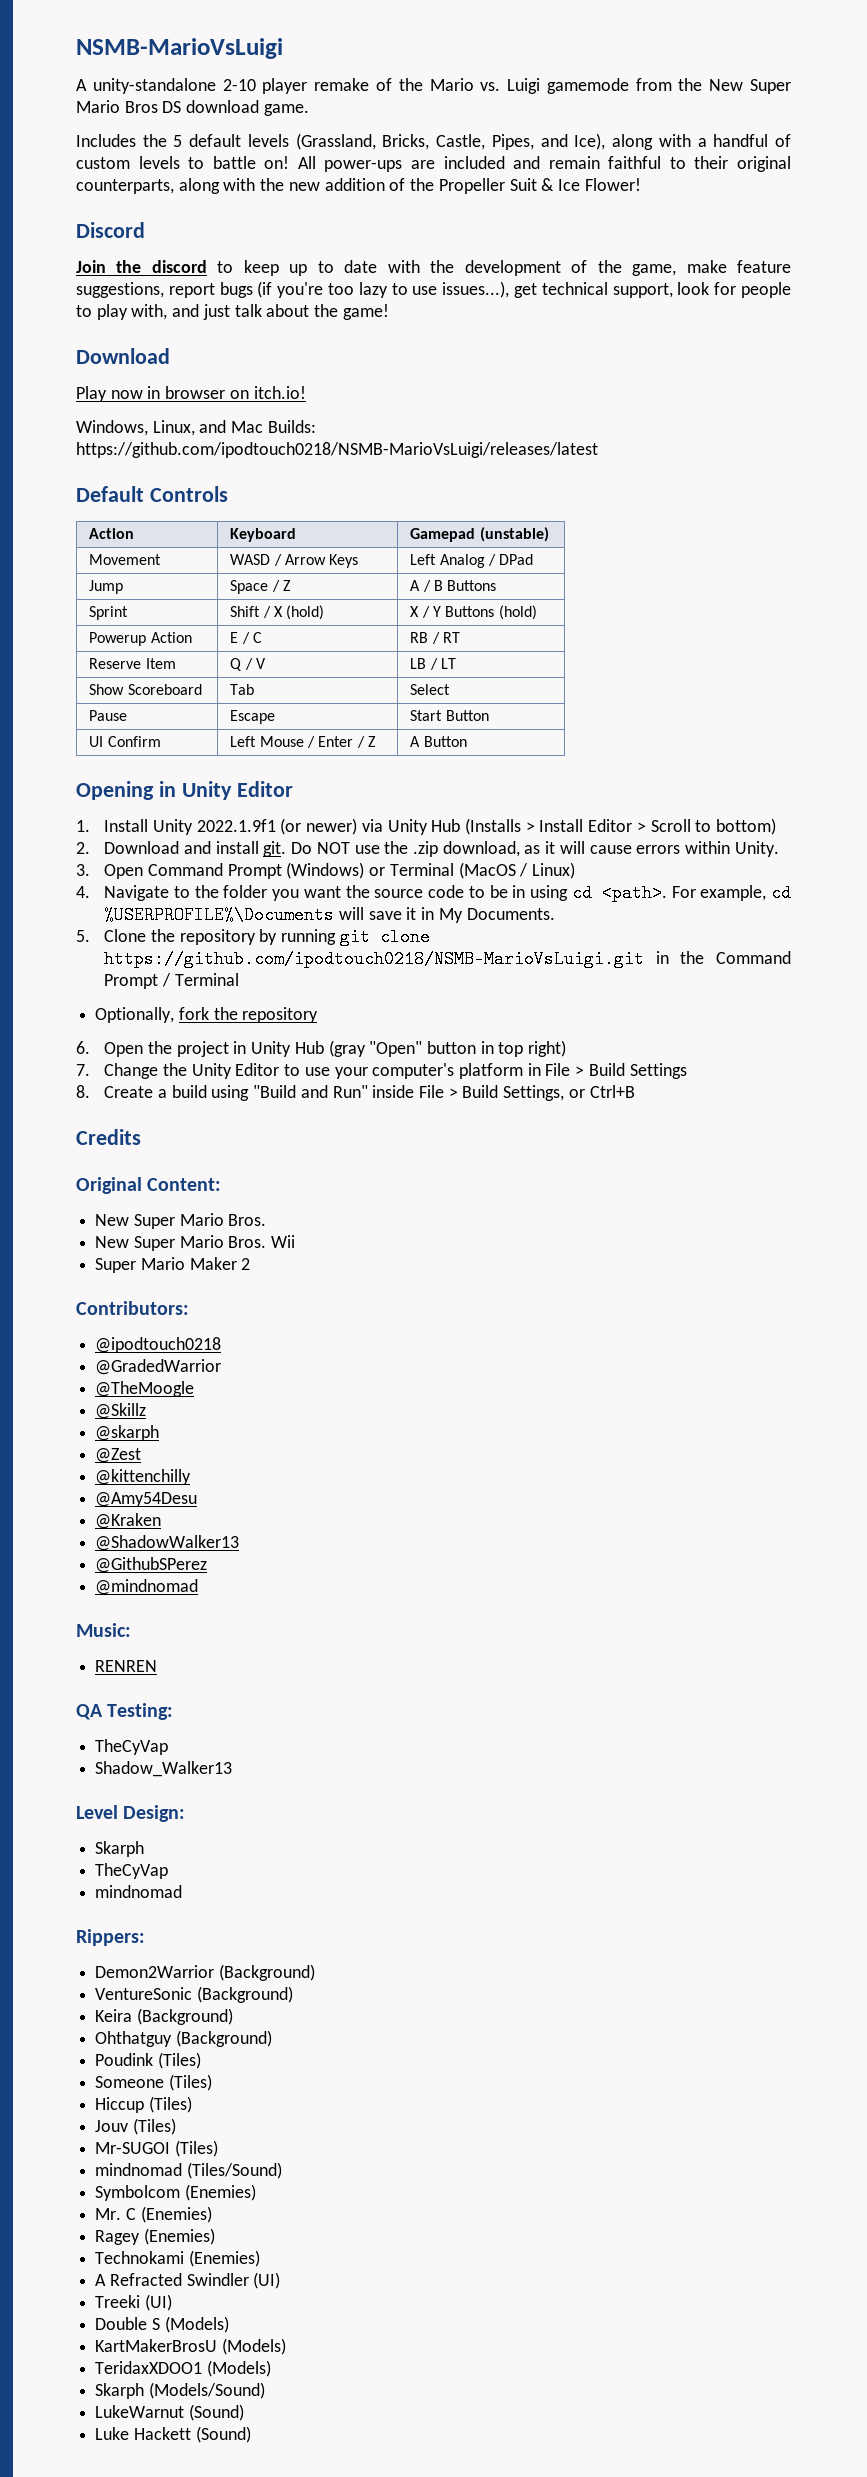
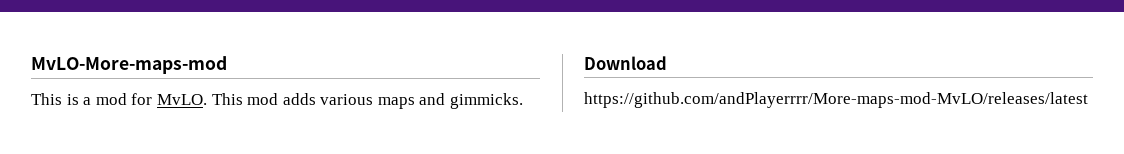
- NSMB-MarioVsLuigi
- A unity-standalone 2-10 player remake of the Mario vs. Luigi gamemode from the New Super Mario Bros DS download game.
- Includes the 5 default levels (Grassland, Bricks, Castle, Pipes, and Ice), along with a handful of custom levels to battle on! All power-ups are included and remain faithful to their original counterparts, along with the new addition of the Propeller Suit & Ice Flower!
- Discord
- Join the discord to keep up to date with the development of the game, make feature suggestions, report bugs (if you're too lazy to use issues...), get technical support, look for people to play with, and just talk about the game!
+ MvLO-More-maps-mod
+ This is a mod for MvLO. This mod adds various maps and gimmicks.
  Download
- Play now in browser on itch.io!
- Windows, Linux, and Mac Builds: https://github.com/ipodtouch0218/NSMB-MarioVsLuigi/releases/latest
- Default Controls
- Action | Keyboard | Gamepad (unstable)
- Movement | WASD / Arrow Keys | Left Analog / DPad
- Jump | Space / Z | A / B Buttons
- Sprint | Shift / X (hold) | X / Y Buttons (hold)
- Powerup Action | E / C | RB / RT
- Reserve Item | Q / V | LB / LT
- Show Scoreboard | Tab | Select
- Pause | Escape | Start Button
- UI Confirm | Left Mouse / Enter / Z | A Button
- Opening in Unity Editor
- 1. Install Unity 2022.1.9f1 (or newer) via Unity Hub (Installs > Install Editor > Scroll to bottom)
- 2. Download and install git. Do NOT use the .zip download, as it will cause errors within Unity.
- 3. Open Command Prompt (Windows) or Terminal (MacOS / Linux)
- 4. Navigate to the folder you want the source code to be in using cd <path>. For example, cd %USERPROFILE%\Documents will save it in My Documents.
- 5. Clone the repository by running git clone https://github.com/ipodtouch0218/NSMB-MarioVsLuigi.git in the Command Prompt / Terminal
- Optionally, fork the repository
- 6. Open the project in Unity Hub (gray "Open" button in top right)
- 7. Change the Unity Editor to use your computer's platform in File > Build Settings
- 8. Create a build using "Build and Run" inside File > Build Settings, or Ctrl+B
- Credits
- Original Content:
- New Super Mario Bros.
- New Super Mario Bros. Wii
- Super Mario Maker 2
- Contributors:
- @ipodtouch0218
- @GradedWarrior
- @TheMoogle
- @Skillz
- @skarph
- @Zest
- @kittenchilly
- @Amy54Desu
- @Kraken
- @ShadowWalker13
- @GithubSPerez
- @mindnomad
- Music:
- RENREN
- QA Testing:
- TheCyVap
- Shadow_Walker13
- Level Design:
- Skarph
- TheCyVap
- mindnomad
- Rippers:
- Demon2Warrior (Background)
- VentureSonic (Background)
- Keira (Background)
- Ohthatguy (Background)
- Poudink (Tiles)
- Someone (Tiles)
- Hiccup (Tiles)
- Jouv (Tiles)
- Mr-SUGOI (Tiles)
- mindnomad (Tiles/Sound)
- Symbolcom (Enemies)
- Mr. C (Enemies)
- Ragey (Enemies)
- Technokami (Enemies)
- A Refracted Swindler (UI)
- Treeki (UI)
- Double S (Models)
- KartMakerBrosU (Models)
- TeridaxXDOO1 (Models)
- Skarph (Models/Sound)
- LukeWarnut (Sound)
- Luke Hackett (Sound)
+ https://github.com/andPlayerrrr/More-maps-mod-MvLO/releases/latest

